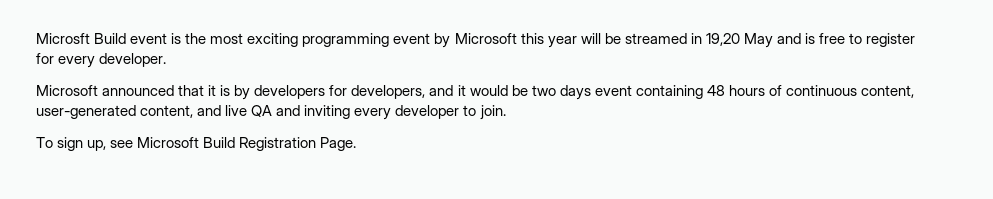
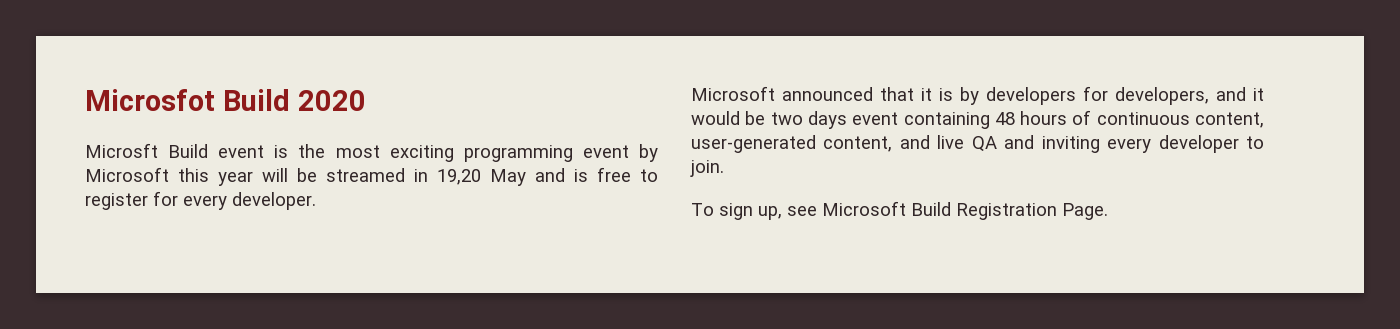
+ Microsfot Build 2020

